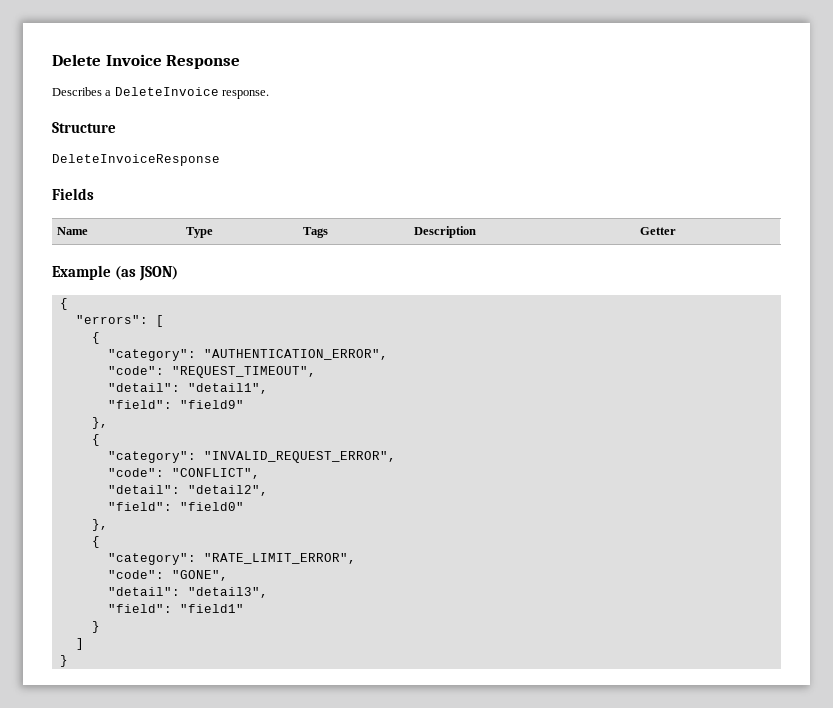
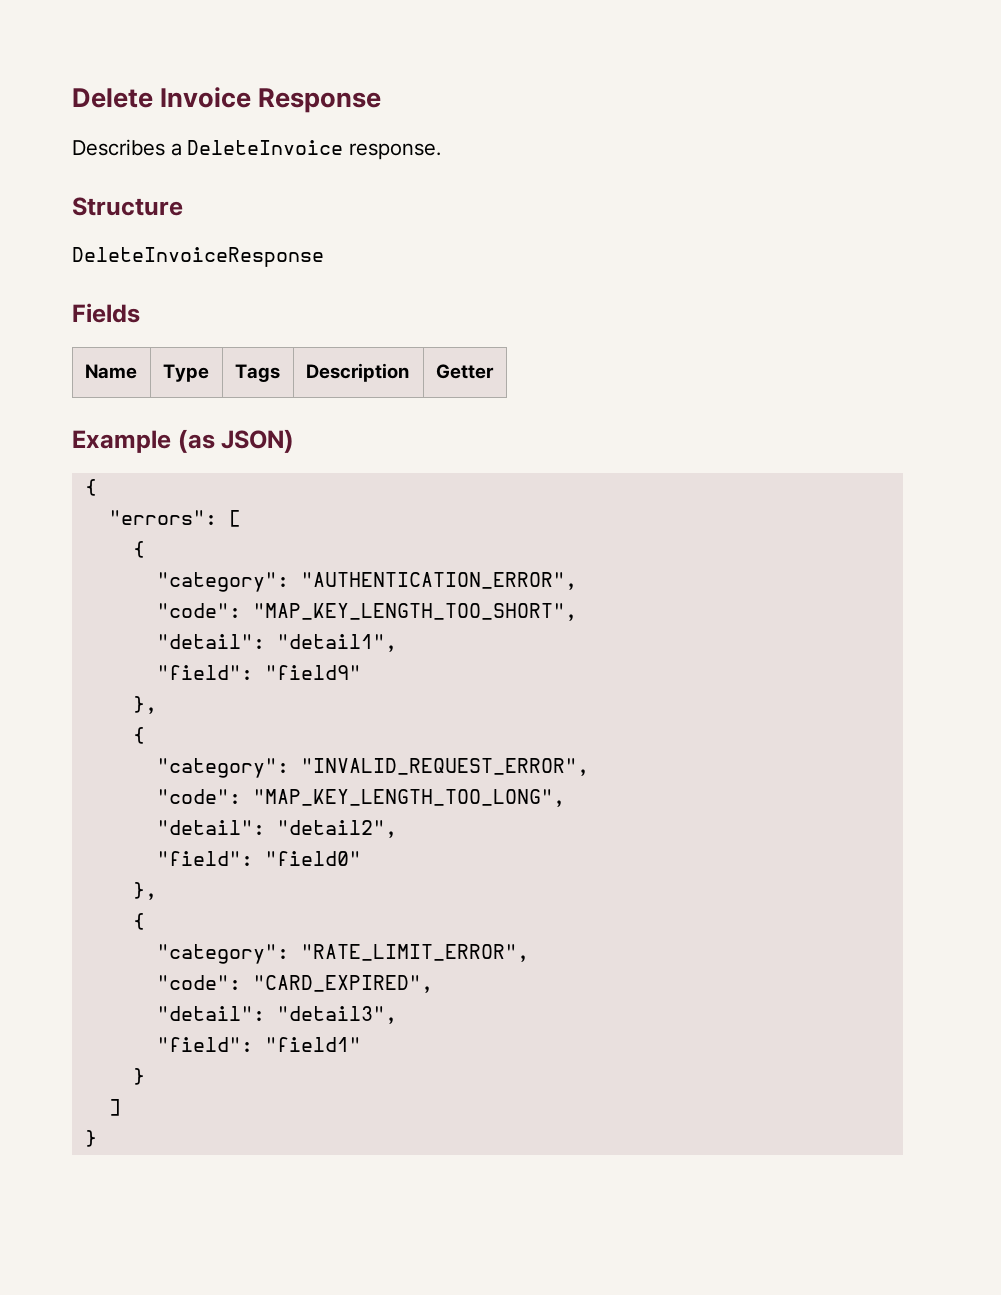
- "code": "REQUEST_TIMEOUT",
+ "code": "MAP_KEY_LENGTH_TOO_SHORT",
- "code": "CONFLICT",
+ "code": "MAP_KEY_LENGTH_TOO_LONG",
- "code": "GONE",
+ "code": "CARD_EXPIRED",

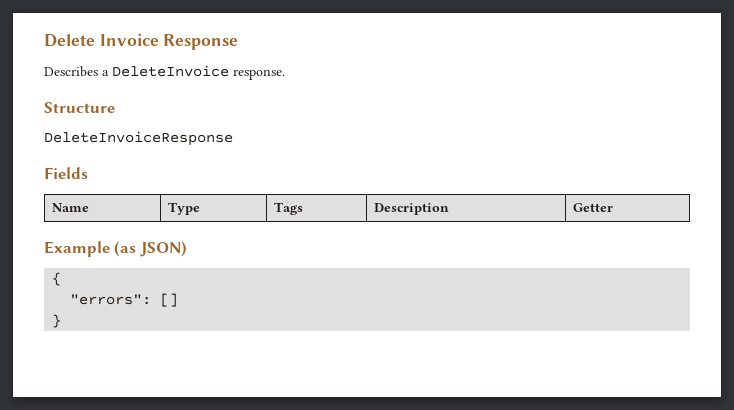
- "errors": [
- {
- "category": "AUTHENTICATION_ERROR",
- "code": "MAP_KEY_LENGTH_TOO_SHORT",
- "detail": "detail1",
- "field": "field9"
- },
- {
- "category": "INVALID_REQUEST_ERROR",
- "code": "MAP_KEY_LENGTH_TOO_LONG",
- "detail": "detail2",
- "field": "field0"
- },
- {
- "category": "RATE_LIMIT_ERROR",
- "code": "CARD_EXPIRED",
- "detail": "detail3",
- "field": "field1"
- }
- ]
+ "errors": []

